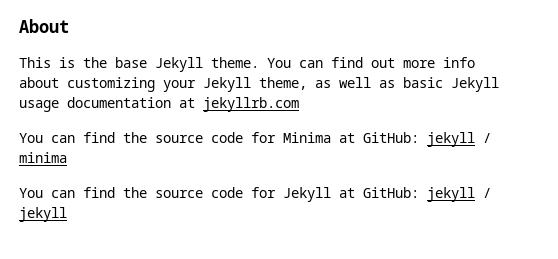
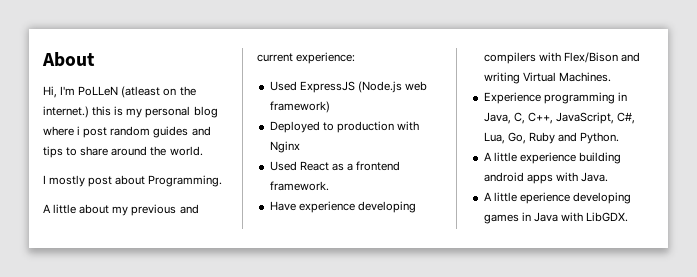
- This is the base Jekyll theme. You can find out more info about customizing your Jekyll theme, as well as basic Jekyll usage documentation at jekyllrb.com
- You can find the source code for Minima at GitHub: jekyll / minima
- You can find the source code for Jekyll at GitHub: jekyll / jekyll
+ Hi, I'm PoLLeN (atleast on the internet.) this is my personal blog where i post random guides and tips to share around the world.
+ I mostly post about Programming.
+ A little about my previous and current experience:
+ Used ExpressJS (Node.js web framework)
+ Deployed to production with Nginx
+ Used React as a frontend framework.
+ Have experience developing compilers with Flex/Bison and writing Virtual Machines.
+ Experience programming in Java, C, C++, JavaScript, C#, Lua, Go, Ruby and Python.
+ A little experience building android apps with Java.
+ A little eperience developing games in Java with LibGDX.

